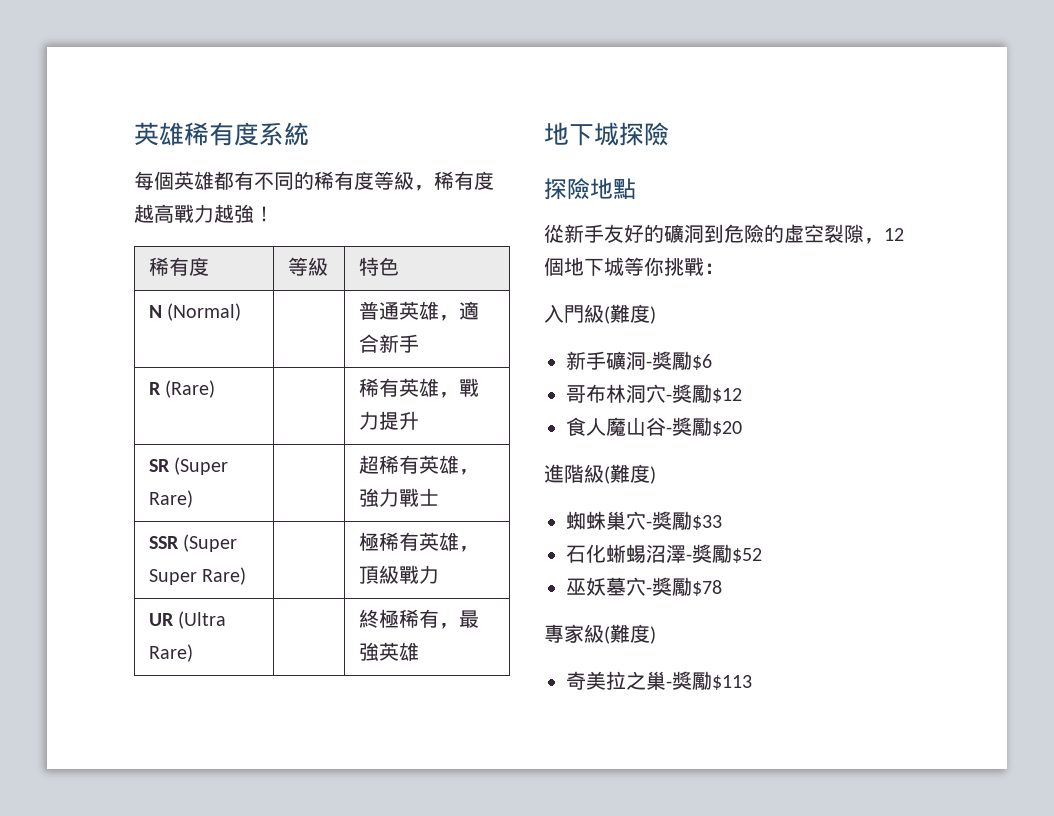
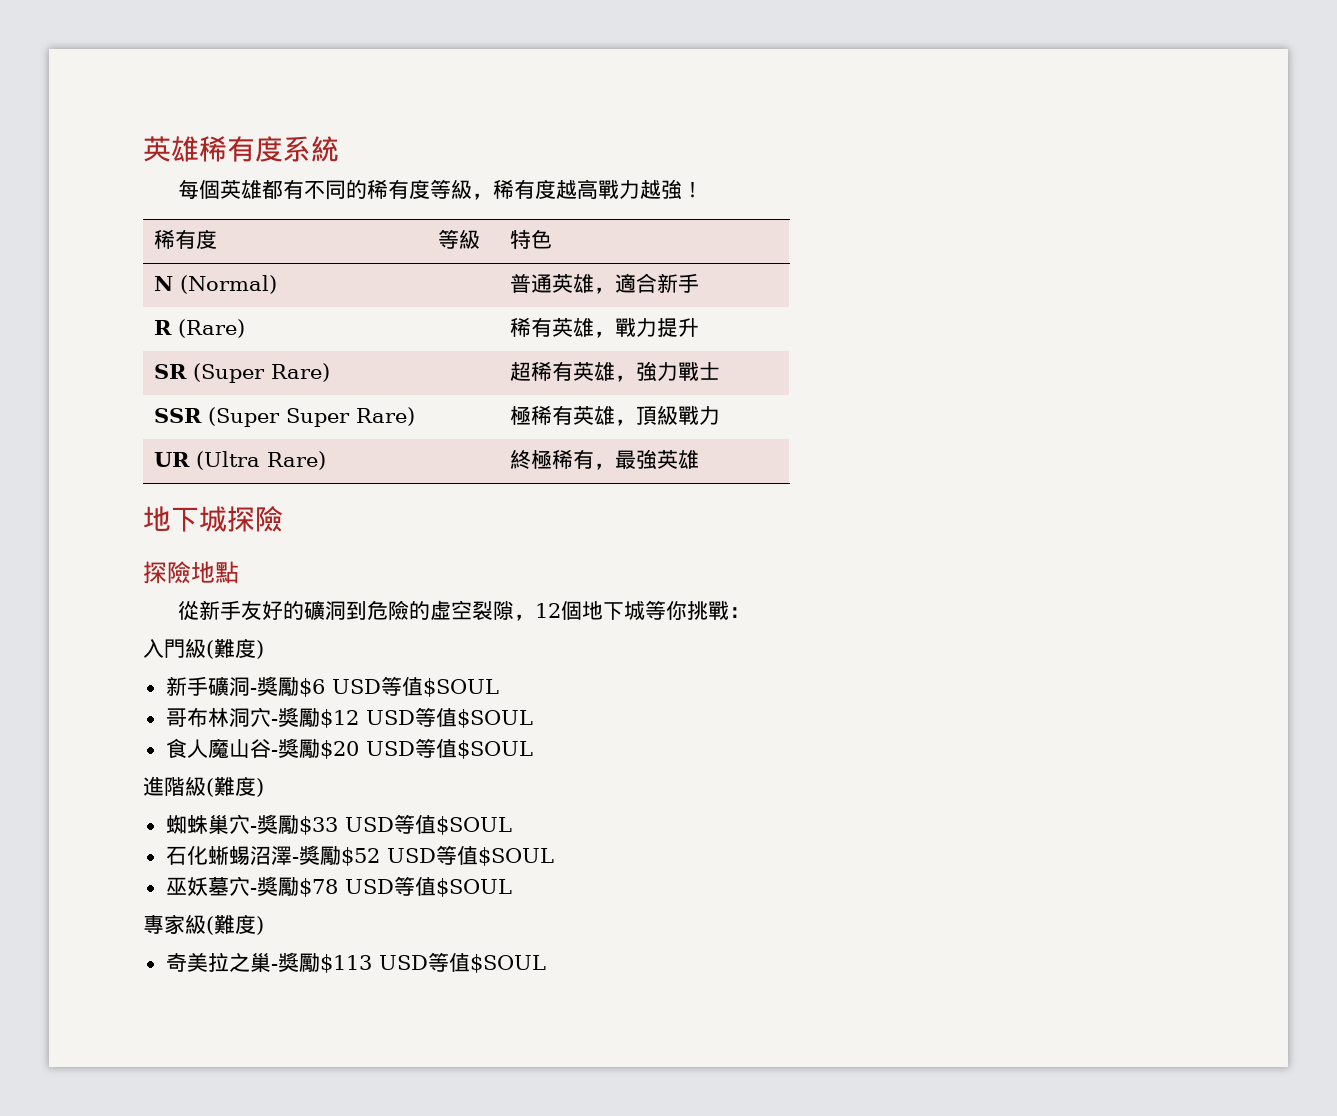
- 新手礦洞-獎勵$6
+ 新手礦洞-獎勵$6 USD等值$SOUL
- 哥布林洞穴-獎勵$12
+ 哥布林洞穴-獎勵$12 USD等值$SOUL
- 食人魔山谷-獎勵$20
+ 食人魔山谷-獎勵$20 USD等值$SOUL
- 蜘蛛巢穴-獎勵$33
+ 蜘蛛巢穴-獎勵$33 USD等值$SOUL
- 石化蜥蜴沼澤-獎勵$52
+ 石化蜥蜴沼澤-獎勵$52 USD等值$SOUL
- 巫妖墓穴-獎勵$78
+ 巫妖墓穴-獎勵$78 USD等值$SOUL
- 奇美拉之巢-獎勵$113
+ 奇美拉之巢-獎勵$113 USD等值$SOUL

